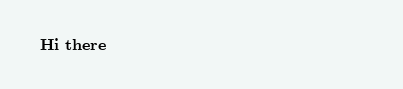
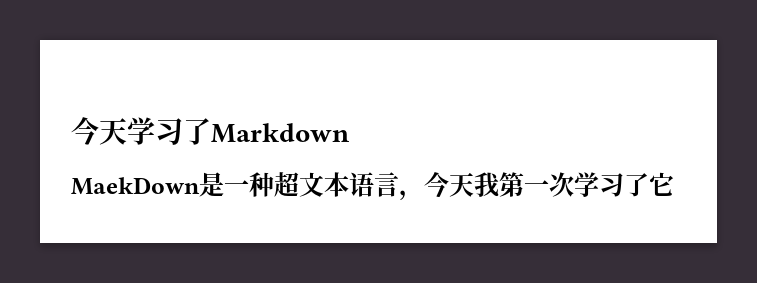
- Hi there
+ 今天学习了Markdown
+ MaekDown是一种超文本语言，今天我第一次学习了它

